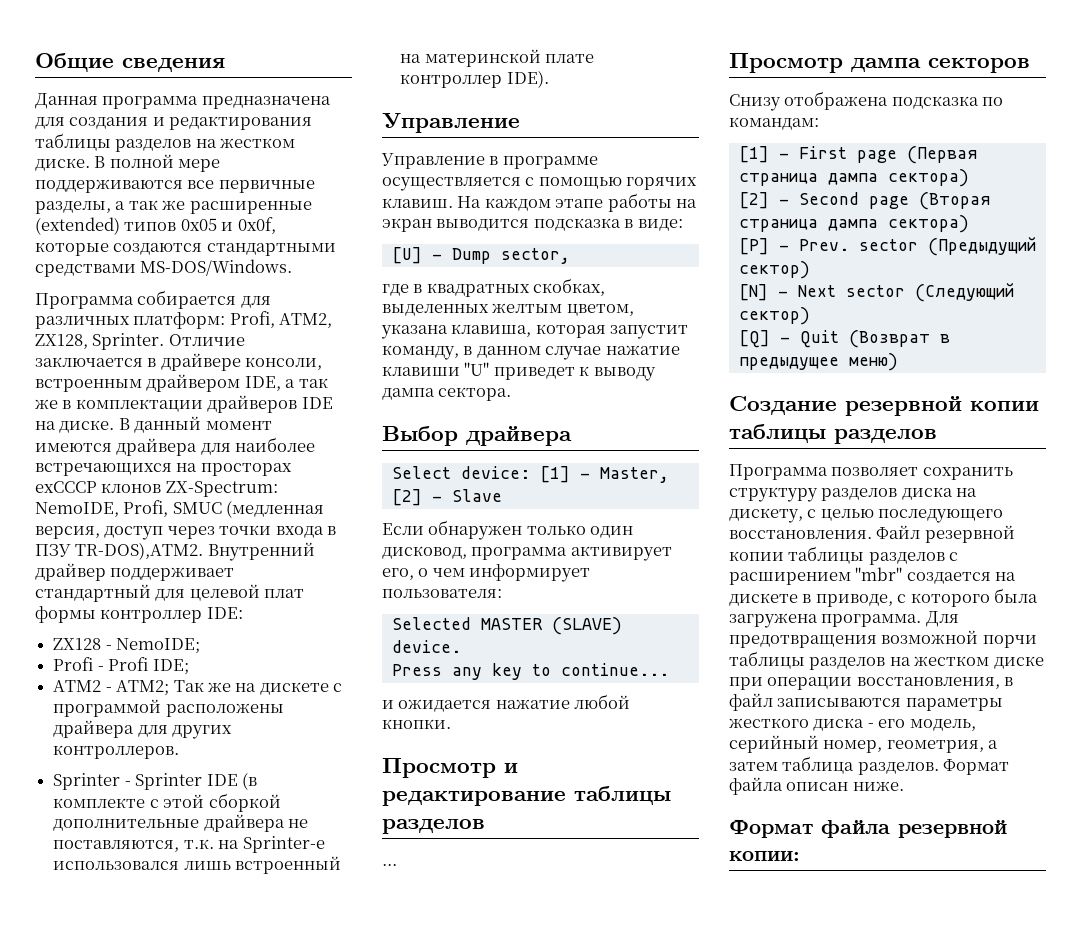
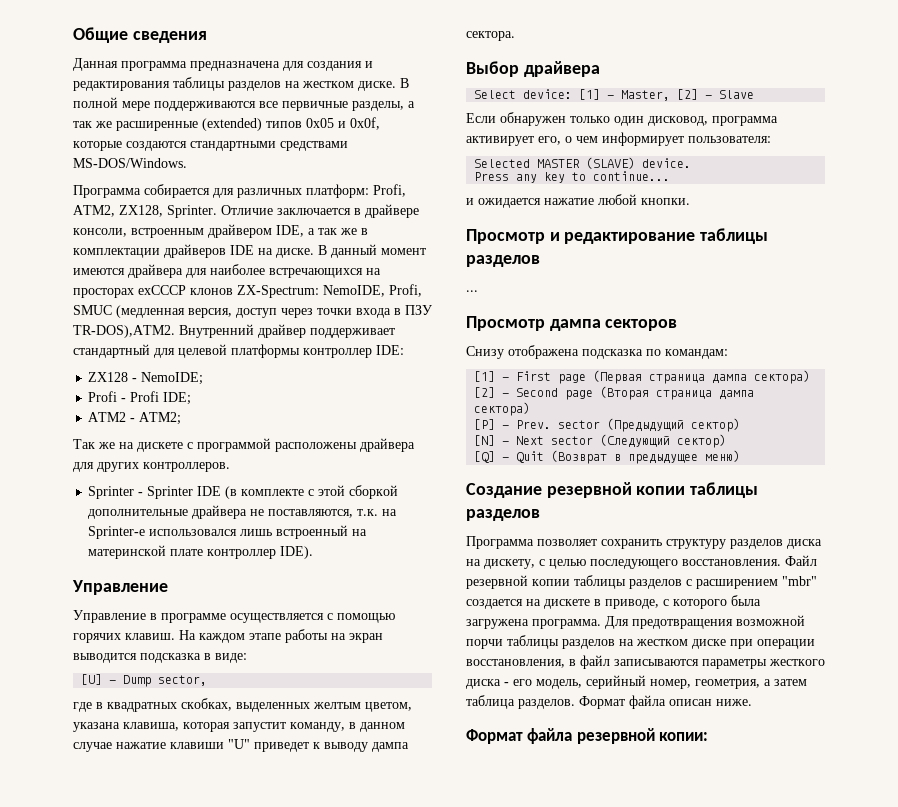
- Внутренний драйвер поддерживает стандартный для целевой плат формы контроллер IDE:
+ Внутренний драйвер поддерживает стандартный для целевой платформы контроллер IDE:
- ATM2 - ATM2; Так же на дискете с программой расположены драйвера для других контроллеров.
+ ATM2 - ATM2;
+ Так же на дискете с программой расположены драйвера для других контроллеров.

